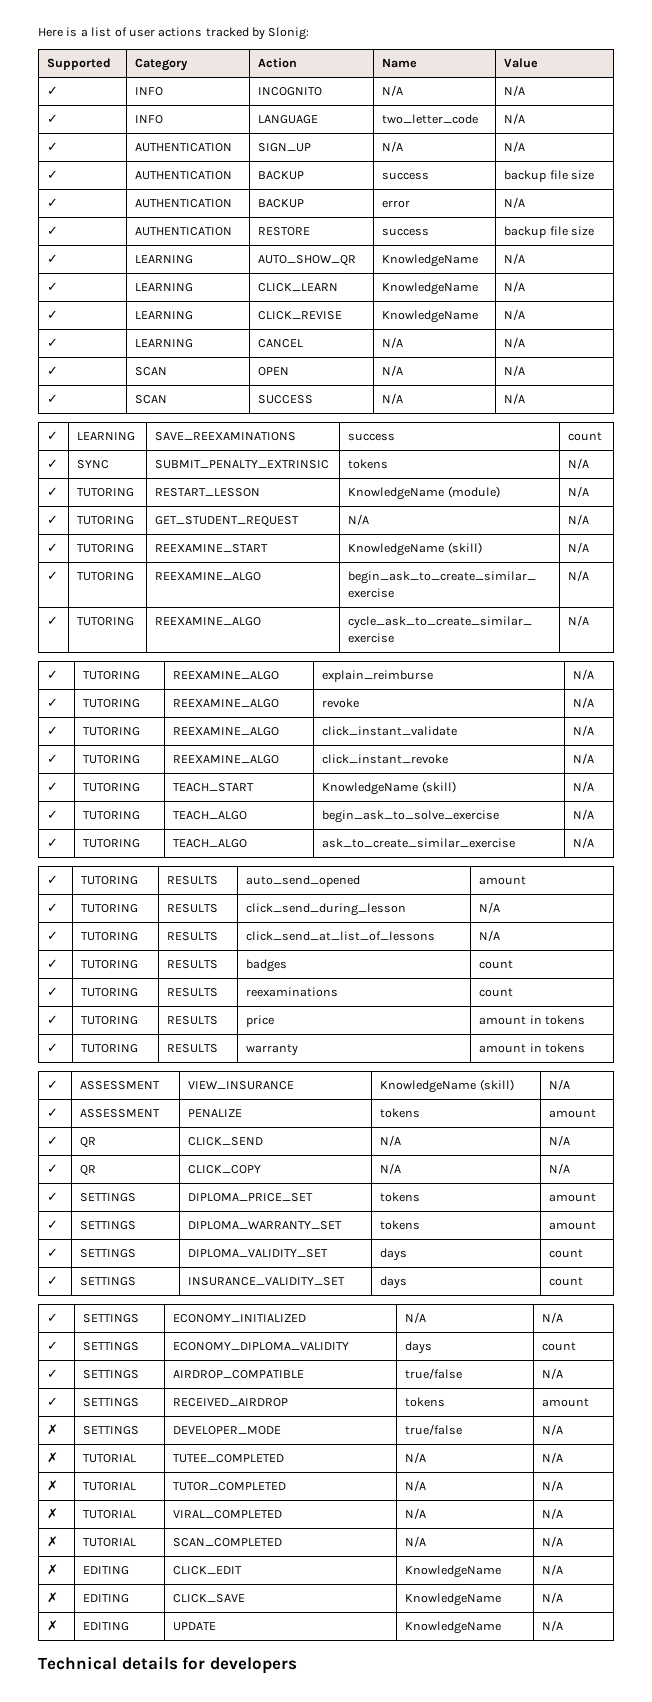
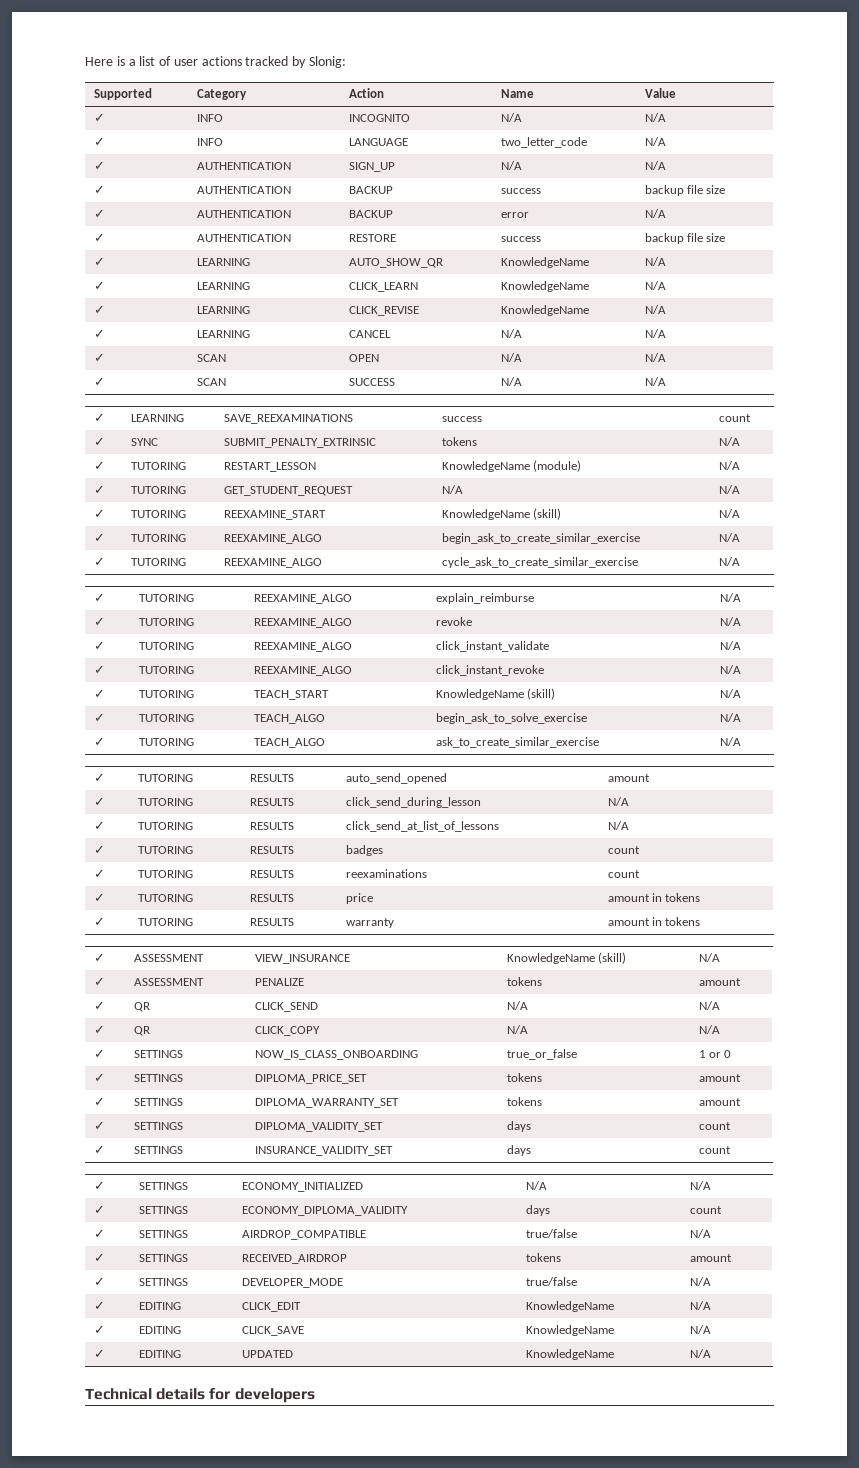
+ ✓ | SETTINGS | NOW_IS_CLASS_ONBOARDING | true_or_false | 1 or 0
- ✗ | SETTINGS | DEVELOPER_MODE | true/false | N/A
+ ✓ | SETTINGS | DEVELOPER_MODE | true/false | N/A
- ✗ | TUTORIAL | TUTEE_COMPLETED | N/A | N/A
- ✗ | TUTORIAL | TUTOR_COMPLETED | N/A | N/A
- ✗ | TUTORIAL | VIRAL_COMPLETED | N/A | N/A
- ✗ | TUTORIAL | SCAN_COMPLETED | N/A | N/A
- ✗ | EDITING | CLICK_EDIT | KnowledgeName | N/A
+ ✓ | EDITING | CLICK_EDIT | KnowledgeName | N/A
- ✗ | EDITING | CLICK_SAVE | KnowledgeName | N/A
+ ✓ | EDITING | CLICK_SAVE | KnowledgeName | N/A
- ✗ | EDITING | UPDATE | KnowledgeName | N/A
+ ✓ | EDITING | UPDATED | KnowledgeName | N/A

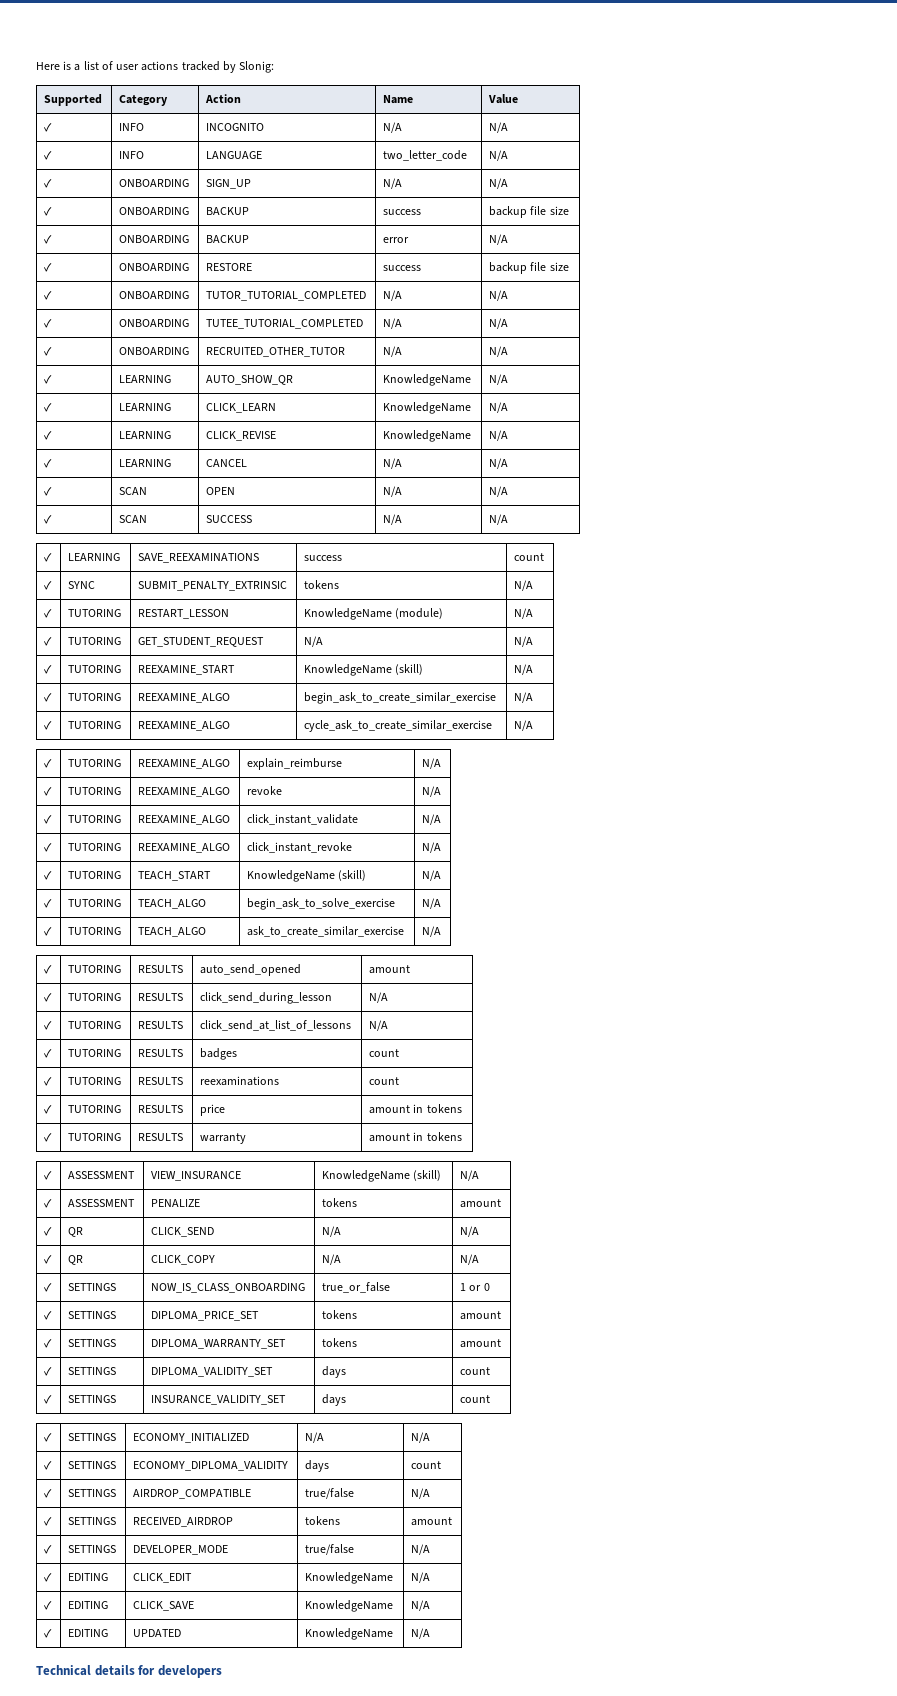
- ✓ | AUTHENTICATION | SIGN_UP | N/A | N/A
+ ✓ | ONBOARDING | SIGN_UP | N/A | N/A
- ✓ | AUTHENTICATION | BACKUP | success | backup file size
+ ✓ | ONBOARDING | BACKUP | success | backup file size
- ✓ | AUTHENTICATION | BACKUP | error | N/A
+ ✓ | ONBOARDING | BACKUP | error | N/A
- ✓ | AUTHENTICATION | RESTORE | success | backup file size
+ ✓ | ONBOARDING | RESTORE | success | backup file size
+ ✓ | ONBOARDING | TUTOR_TUTORIAL_COMPLETED | N/A | N/A
+ ✓ | ONBOARDING | TUTEE_TUTORIAL_COMPLETED | N/A | N/A
+ ✓ | ONBOARDING | RECRUITED_OTHER_TUTOR | N/A | N/A

